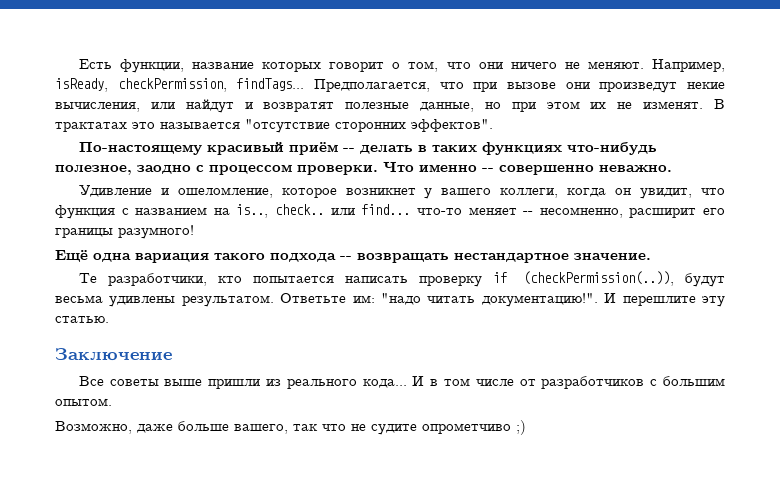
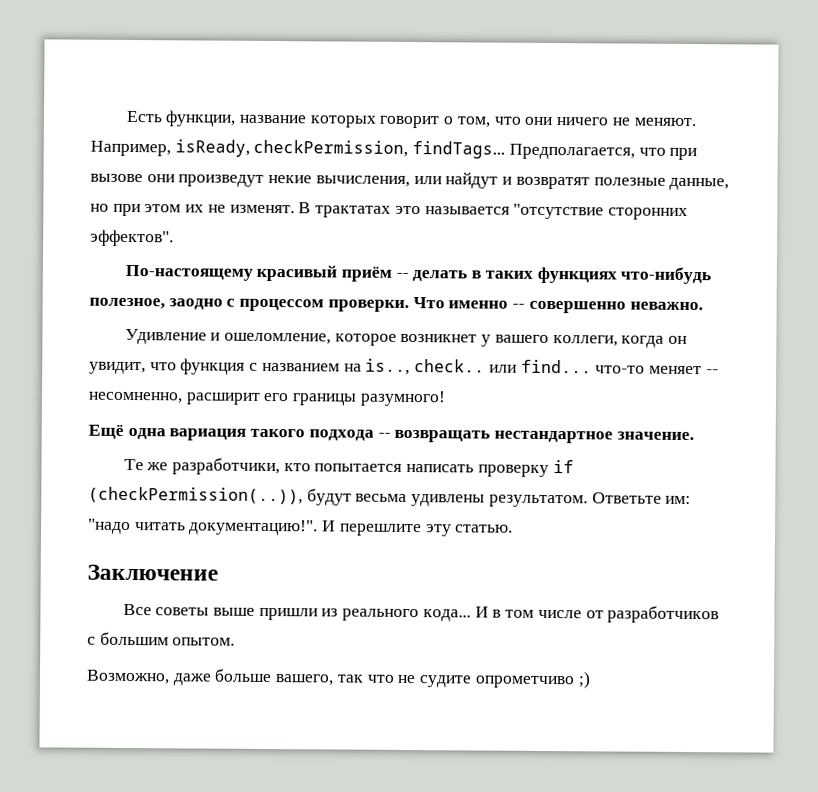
- Те разработчики, кто попытается написать проверку if (checkPermission(..)), будут весьма удивлены результатом.
+ Те же разработчики, кто попытается написать проверку if (checkPermission(..)), будут весьма удивлены результатом.

